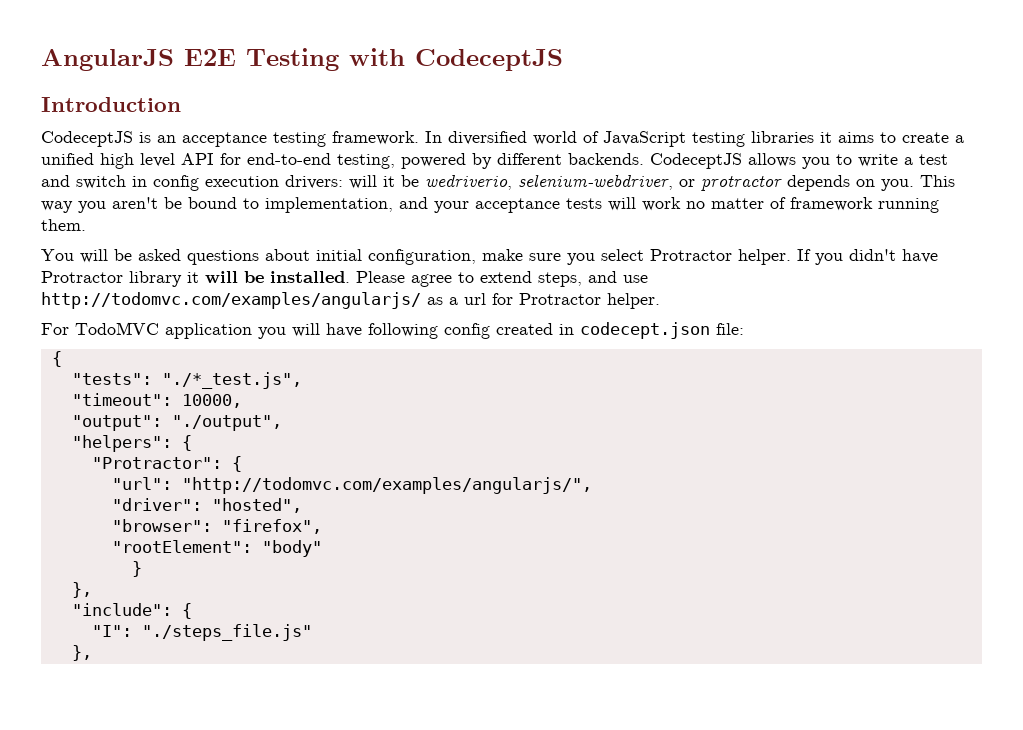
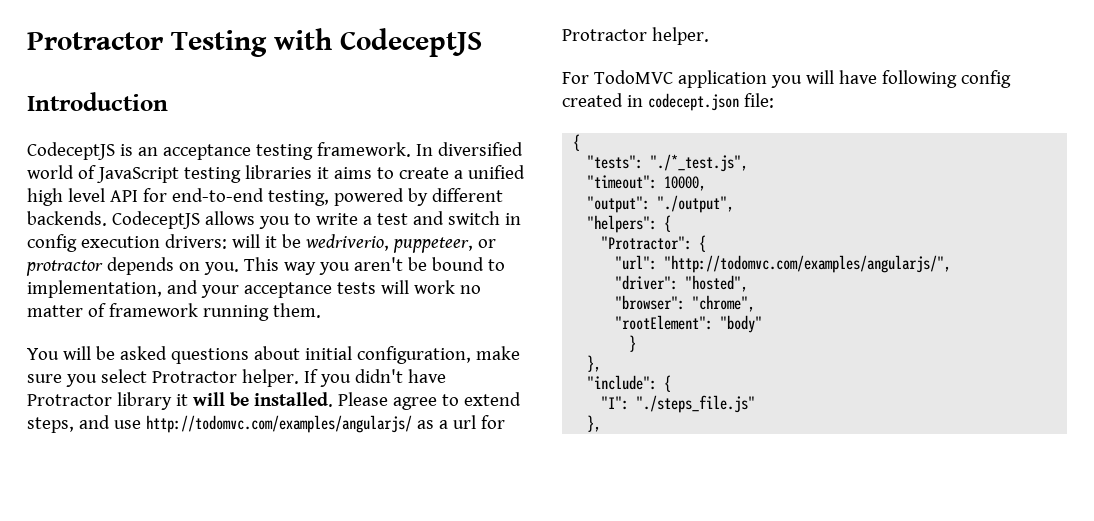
- AngularJS E2E Testing with CodeceptJS
+ Protractor Testing with CodeceptJS
- CodeceptJS allows you to write a test and switch in config execution drivers: will it be wedriverio, selenium-webdriver, or protractor depends on you.
+ CodeceptJS allows you to write a test and switch in config execution drivers: will it be wedriverio, puppeteer, or protractor depends on you.
- "browser": "firefox",
+ "browser": "chrome",

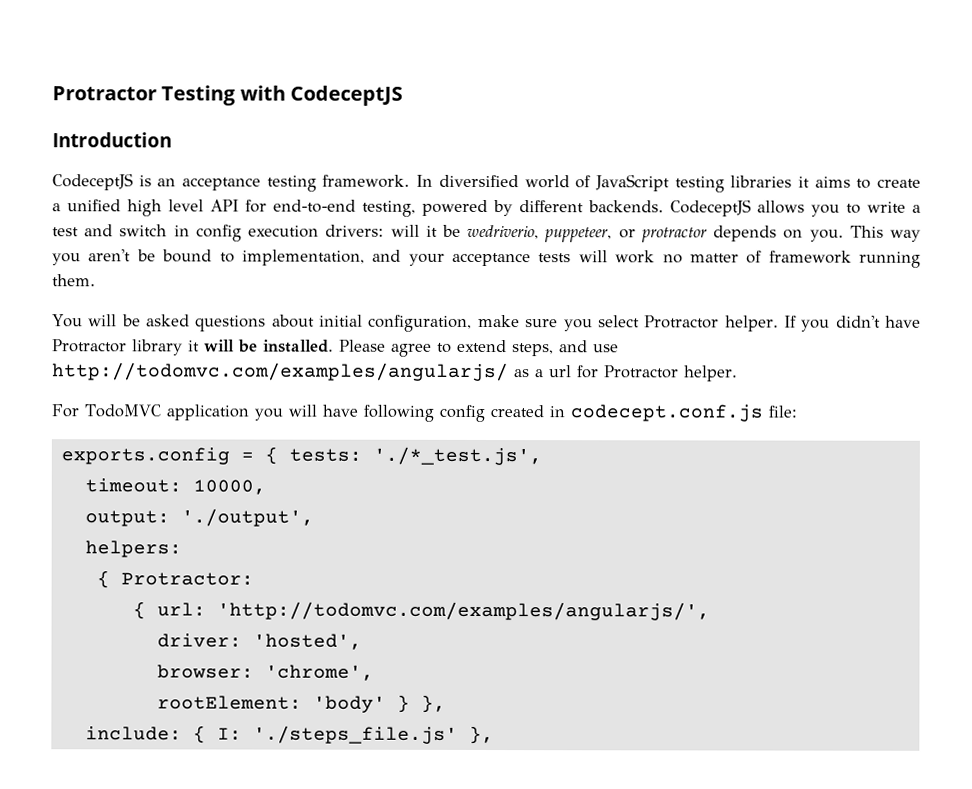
- For TodoMVC application you will have following config created in codecept.json file:
- {
- "tests": "./*_test.js",
- "timeout": 10000,
- "output": "./output",
- "helpers": {
- "Protractor": {
- "url": "http://todomvc.com/examples/angularjs/",
- "driver": "hosted",
- "browser": "chrome",
- "rootElement": "body"
- }
- },
+ For TodoMVC application you will have following config created in codecept.conf.js file:
+ exports.config = { tests: './*_test.js',
+ timeout: 10000,
+ output: './output',
+ helpers:
+ { Protractor:
+ { url: 'http://todomvc.com/examples/angularjs/',
+ driver: 'hosted',
+ browser: 'chrome',
+ rootElement: 'body' } },
- "include": {
- "I": "./steps_file.js"
- },
+ include: { I: './steps_file.js' },

